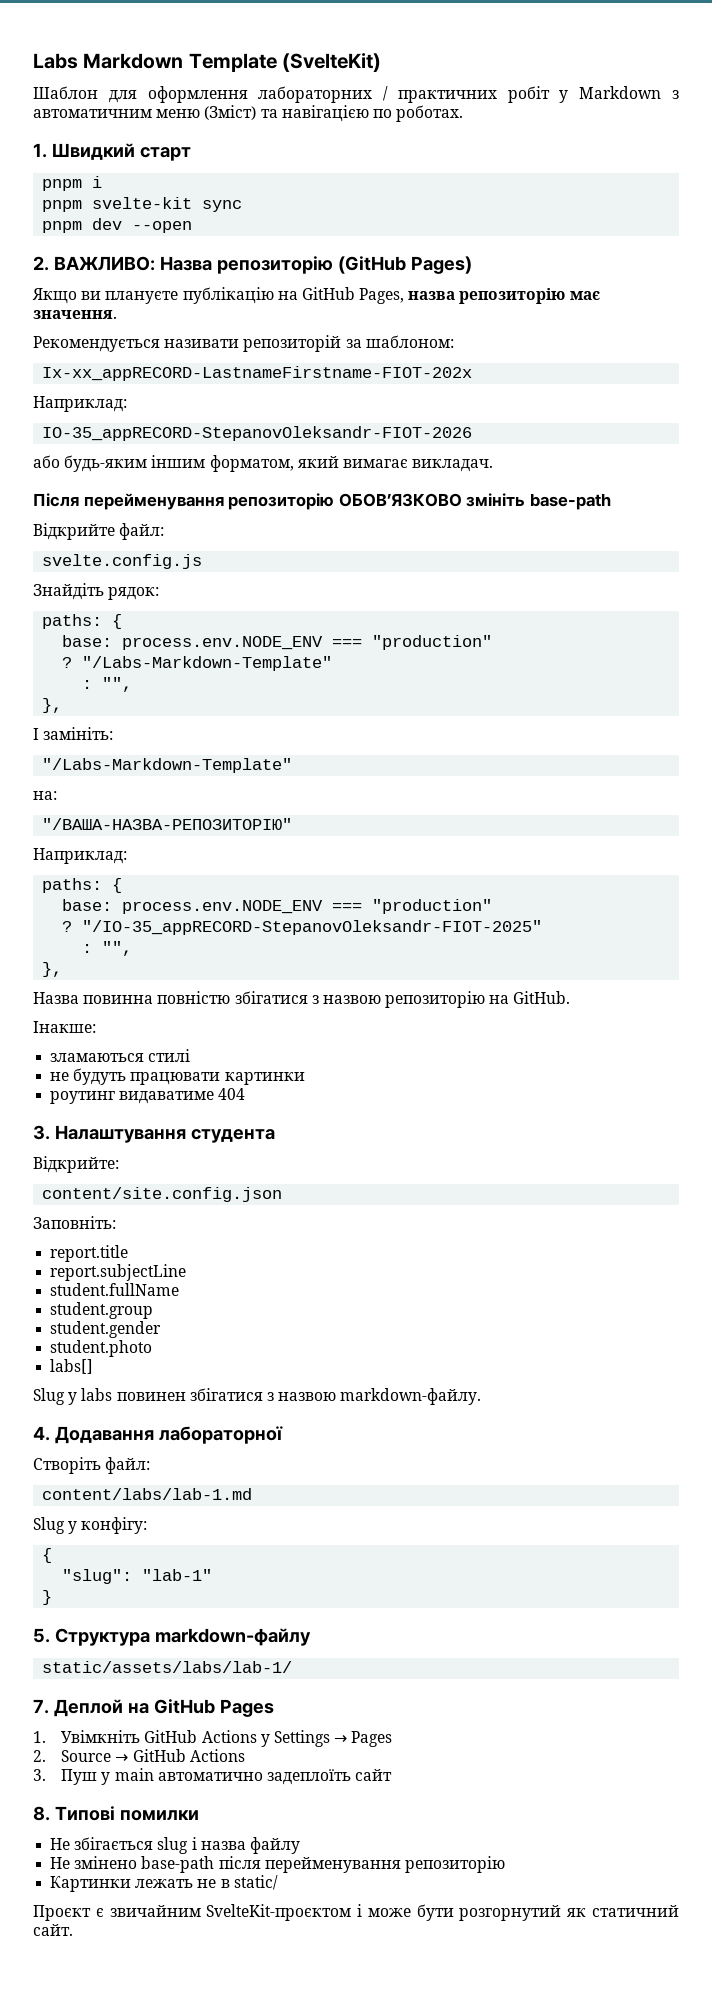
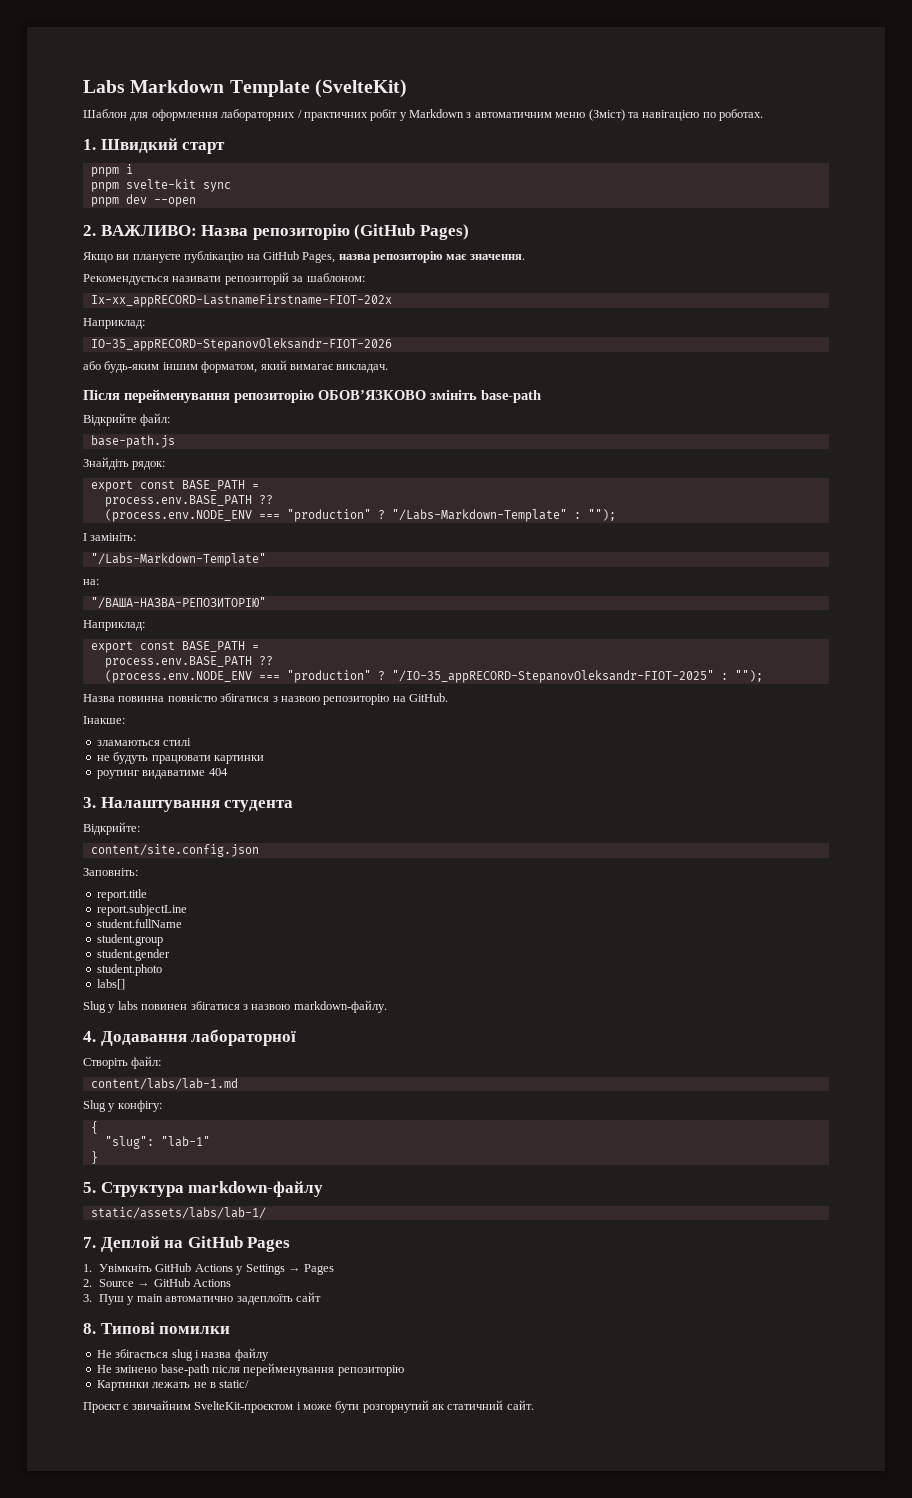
- svelte.config.js
+ base-path.js
  Знайдіть рядок:
- paths: {
- base: process.env.NODE_ENV === "production"
- ? "/Labs-Markdown-Template"
- : "",
- },
+ export const BASE_PATH =
+ process.env.BASE_PATH ??
+ (process.env.NODE_ENV === "production" ? "/Labs-Markdown-Template" : "");
  "/ВАША-НАЗВА-РЕПОЗИТОРІЮ"
  Наприклад:
- paths: {
- base: process.env.NODE_ENV === "production"
- ?
+ export const BASE_PATH =
+ process.env.BASE_PATH ??
+ (process.env.NODE_ENV === "production" ?
- "/IO-35_appRECORD-StepanovOleksandr-FIOT-2025"
- : "",
- },
+ "/IO-35_appRECORD-StepanovOleksandr-FIOT-2025" : "");

